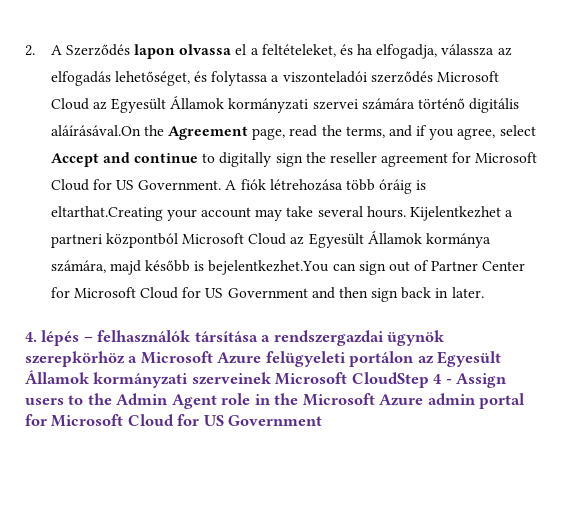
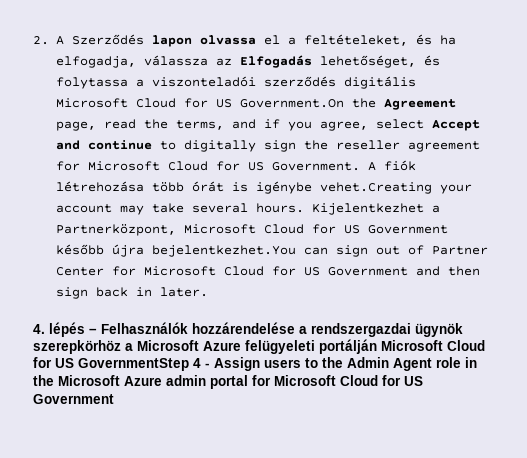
- 2. A Szerződés lapon olvassa el a feltételeket, és ha elfogadja, válassza az elfogadás lehetőséget, és folytassa a viszonteladói szerződés Microsoft Cloud az Egyesült Államok kormányzati szervei számára történő digitális aláírásával.On the Agreement page, read the terms, and if you agree, select Accept and continue to digitally sign the reseller agreement for Microsoft Cloud for US Government.
+ 2. A Szerződés lapon olvassa el a feltételeket, és ha elfogadja, válassza az Elfogadás lehetőséget, és folytassa a viszonteladói szerződés digitális Microsoft Cloud for US Government.On the Agreement page, read the terms, and if you agree, select Accept and continue to digitally sign the reseller agreement for Microsoft Cloud for US Government.
- A fiók létrehozása több óráig is eltarthat.Creating your account may take several hours.
+ A fiók létrehozása több órát is igénybe vehet.Creating your account may take several hours.
- Kijelentkezhet a partneri központból Microsoft Cloud az Egyesült Államok kormánya számára, majd később is bejelentkezhet.You can sign out of Partner Center for Microsoft Cloud for US Government and then sign back in later.
+ Kijelentkezhet a Partnerközpont, Microsoft Cloud for US Government később újra bejelentkezhet.You can sign out of Partner Center for Microsoft Cloud for US Government and then sign back in later.
- 4. lépés – felhasználók társítása a rendszergazdai ügynök szerepkörhöz a Microsoft Azure felügyeleti portálon az Egyesült Államok kormányzati szerveinek Microsoft CloudStep 4 - Assign users to the Admin Agent role in the Microsoft Azure admin portal for Microsoft Cloud for US Government
+ 4. lépés – Felhasználók hozzárendelése a rendszergazdai ügynök szerepkörhöz a Microsoft Azure felügyeleti portálján Microsoft Cloud for US GovernmentStep 4 - Assign users to the Admin Agent role in the Microsoft Azure admin portal for Microsoft Cloud for US Government

